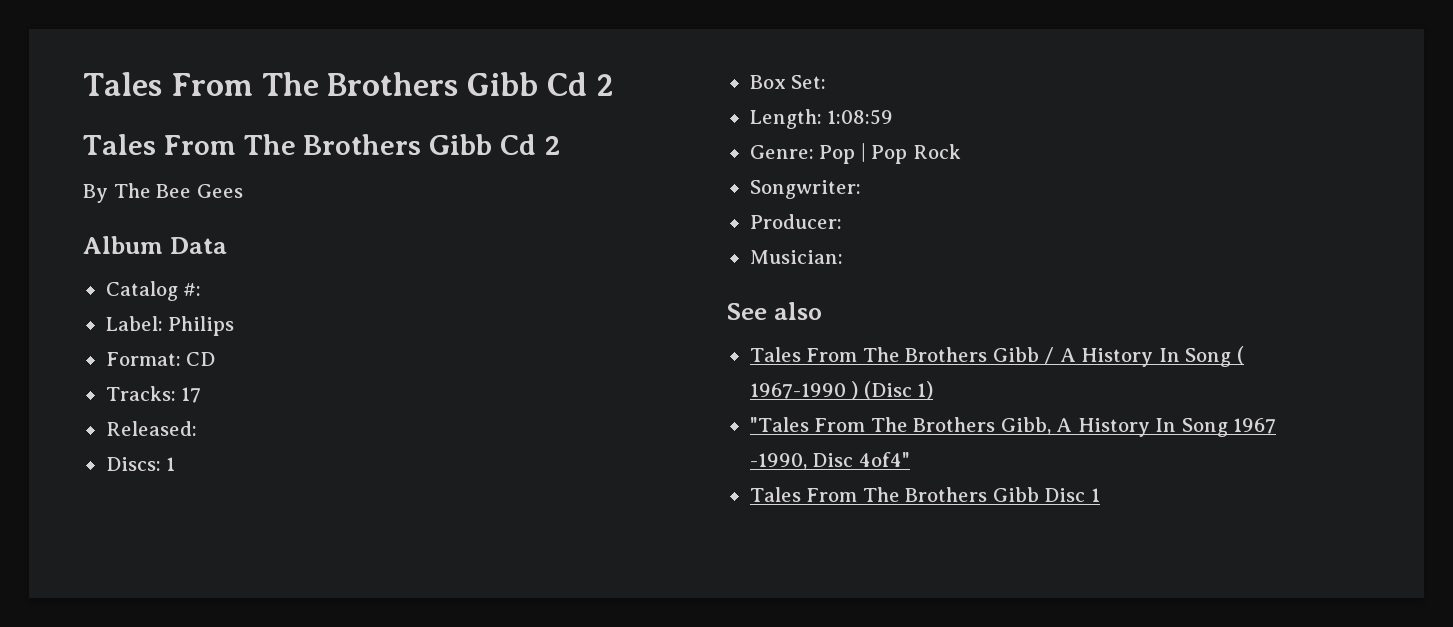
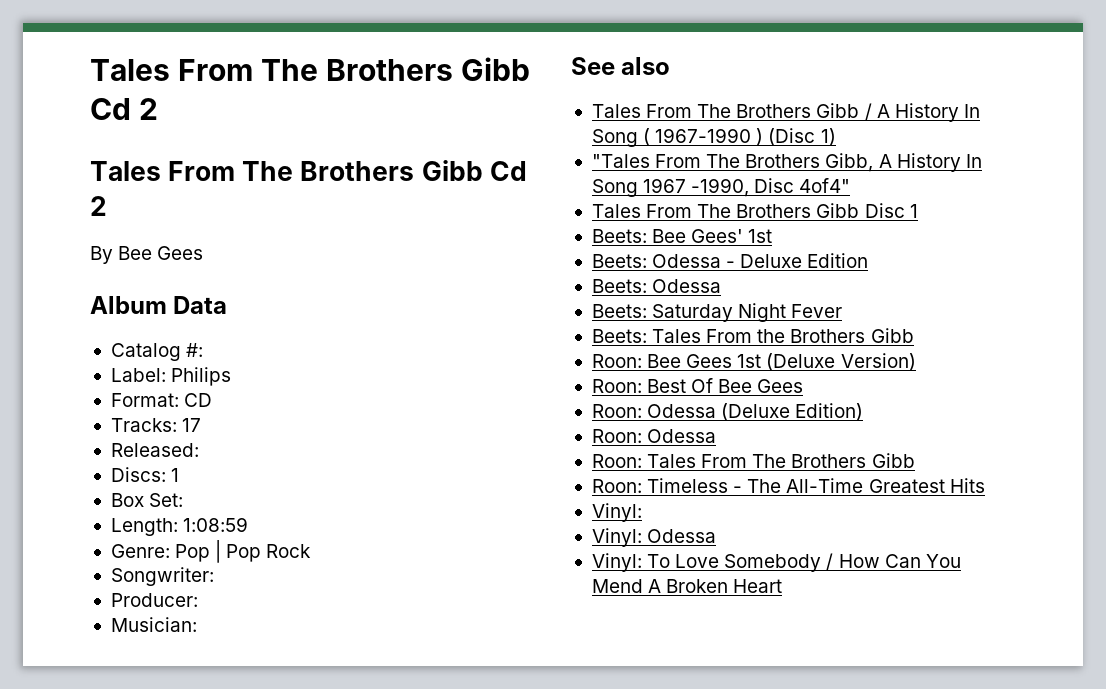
- By The Bee Gees
+ By Bee Gees
+ Beets: Bee Gees' 1st
+ Beets: Odessa - Deluxe Edition
+ Beets: Odessa
+ Beets: Saturday Night Fever
+ Beets: Tales From the Brothers Gibb
+ Roon: Bee Gees 1st (Deluxe Version)
+ Roon: Best Of Bee Gees
+ Roon: Odessa (Deluxe Edition)
+ Roon: Odessa
+ Roon: Tales From The Brothers Gibb
+ Roon: Timeless - The All-Time Greatest Hits
+ Vinyl:
+ Vinyl: Odessa
+ Vinyl: To Love Somebody / How Can You Mend A Broken Heart

